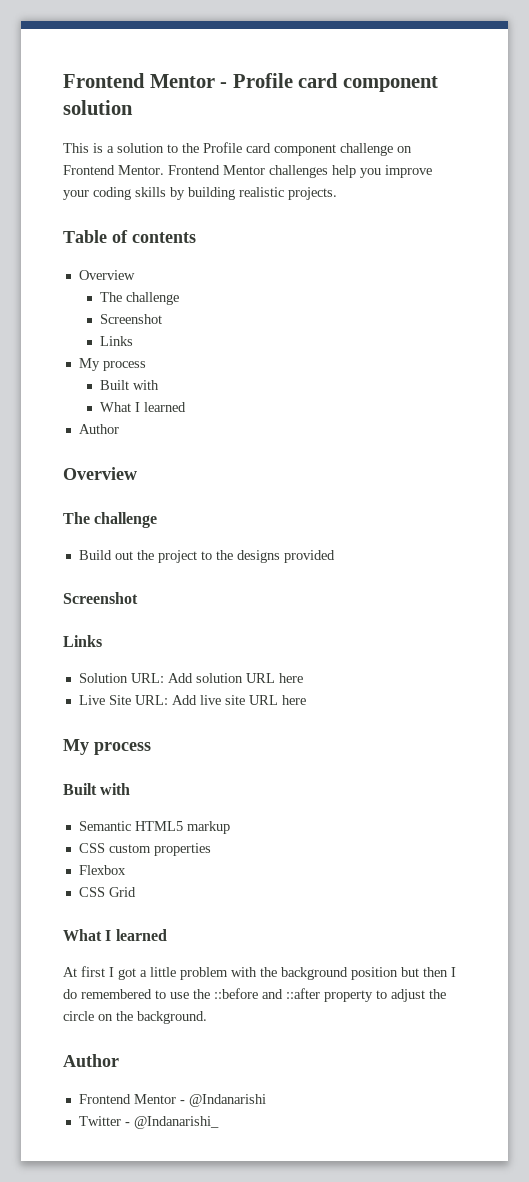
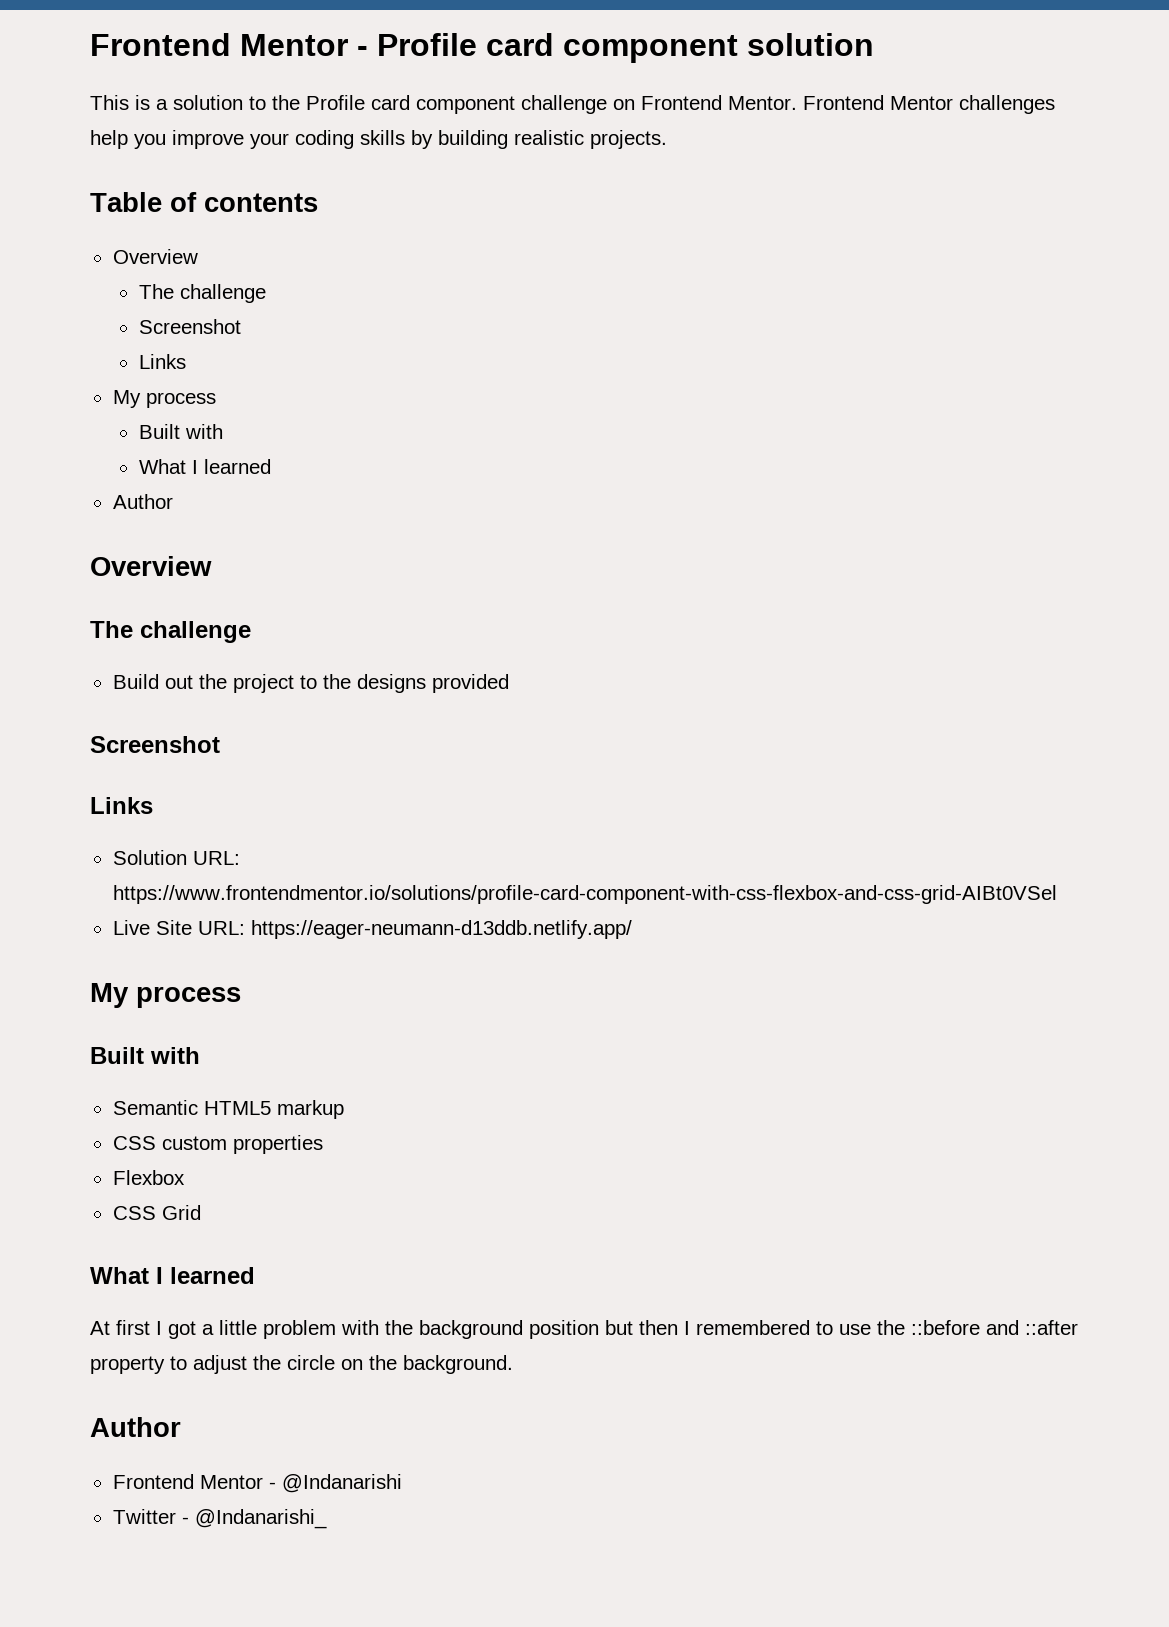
- Solution URL: Add solution URL here
+ Solution URL: https://www.frontendmentor.io/solutions/profile-card-component-with-css-flexbox-and-css-grid-AIBt0VSel
- Live Site URL: Add live site URL here
+ Live Site URL: https://eager-neumann-d13ddb.netlify.app/
- At first I got a little problem with the background position but then I do remembered to use the ::before and ::after property to adjust the circle on the background.
+ At first I got a little problem with the background position but then I remembered to use the ::before and ::after property to adjust the circle on the background.

